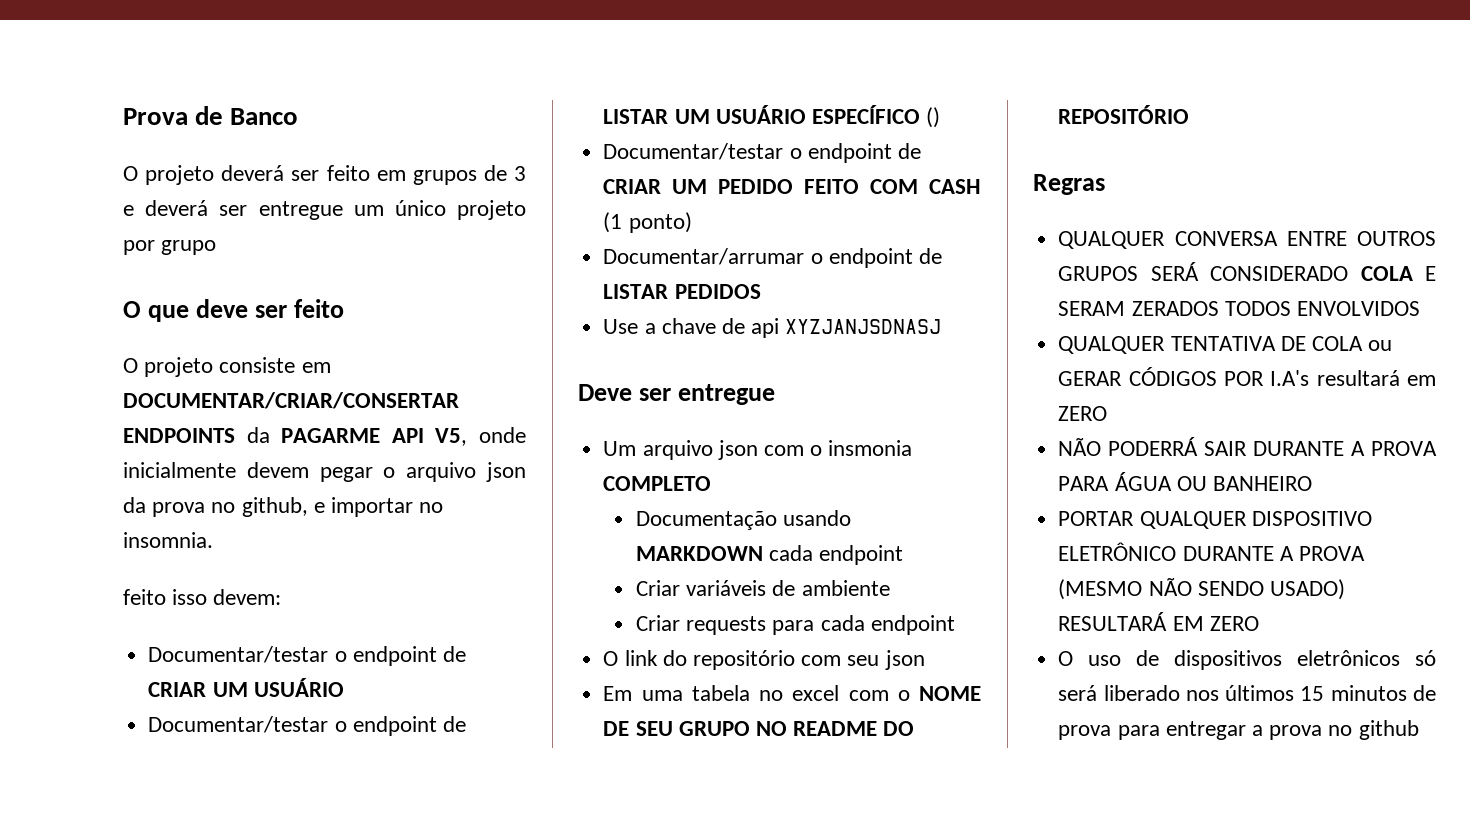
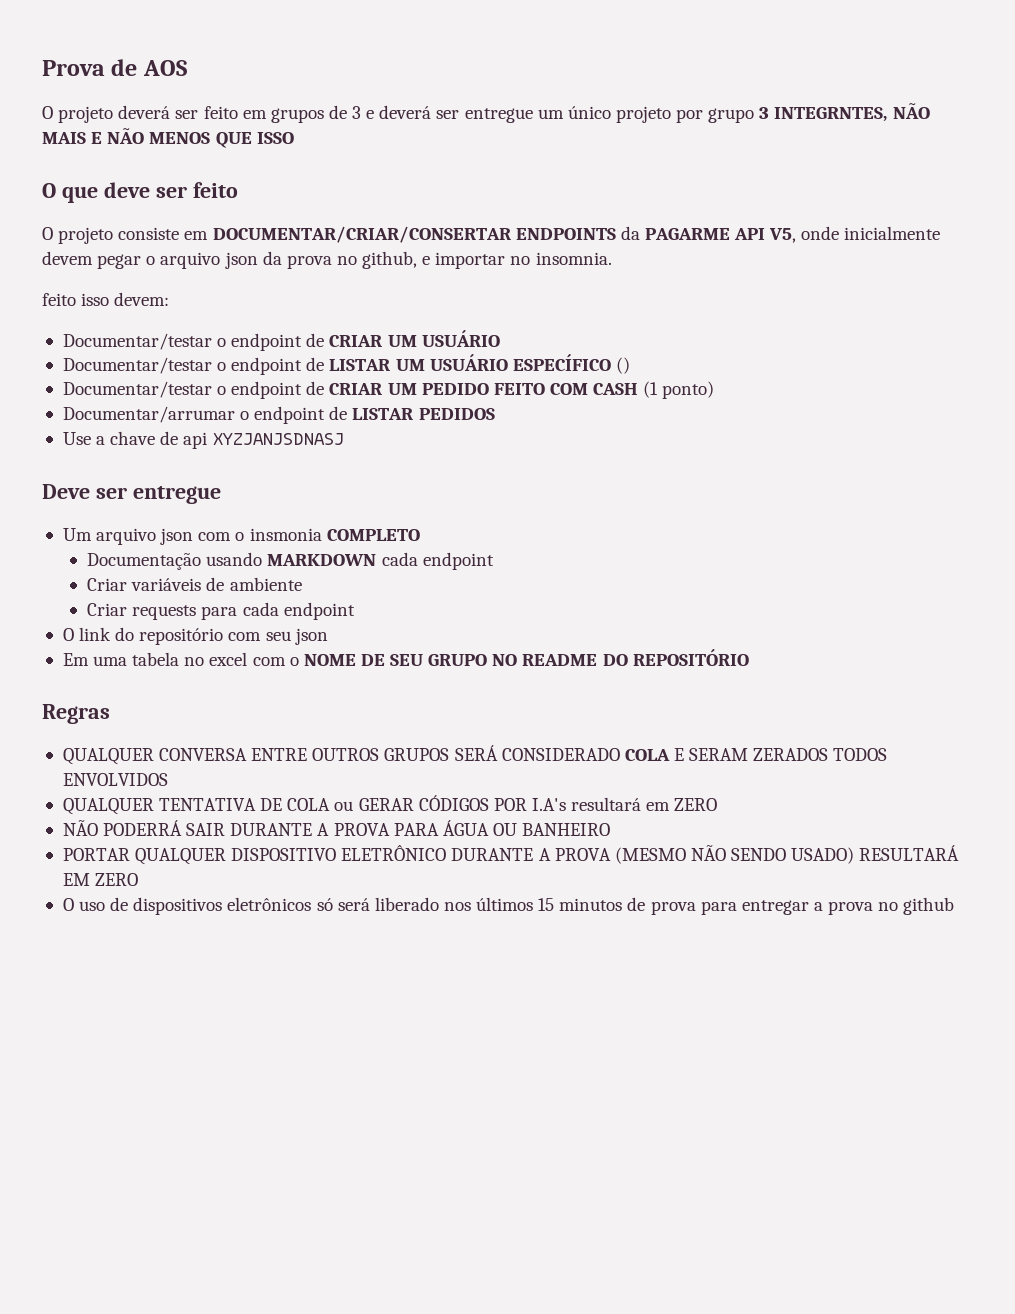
- Prova de Banco
+ Prova de AOS
- O projeto deverá ser feito em grupos de 3 e deverá ser entregue um único projeto por grupo
+ O projeto deverá ser feito em grupos de 3 e deverá ser entregue um único projeto por grupo 3 INTEGRNTES, NÃO MAIS E NÃO MENOS QUE ISSO

